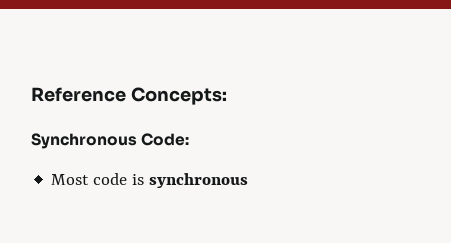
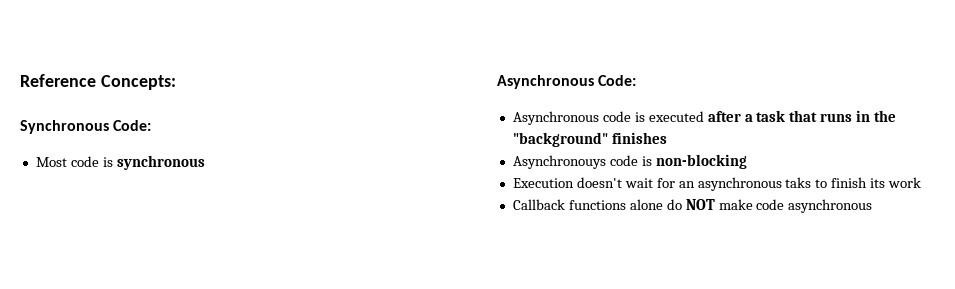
+ Asynchronous Code:
+ Asynchronous code is executed after a task that runs in the "background" finishes
+ Asynchronouys code is non-blocking
+ Execution doesn't wait for an asynchronous taks to finish its work
+ Callback functions alone do NOT make code asynchronous

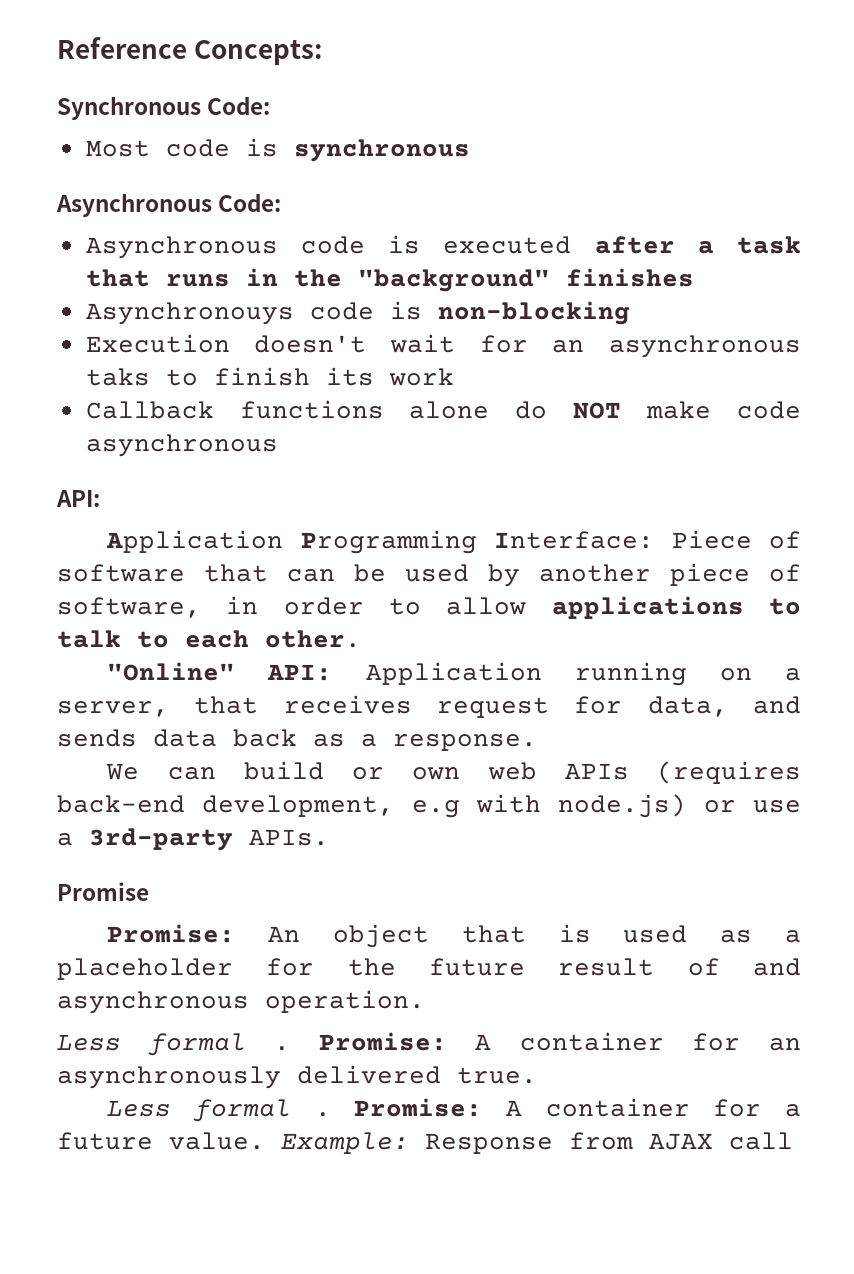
  Callback functions alone do NOT make code asynchronous
+ API:
+ Application Programming Interface: Piece of software that can be used by another piece of software, in order to allow applications to talk to each other.
+ "Online" API: Application running on a server, that receives request for data, and sends data back as a response.
+ We can build or own web APIs (requires back-end development, e.g with node.js) or use a 3rd-party APIs.
+ Promise
+ Promise: An object that is used as a placeholder for the future result of and asynchronous operation.
+ Less formal . Promise: A container for an asynchronously delivered true.
+ Less formal . Promise: A container for a future value. Example: Response from AJAX call

